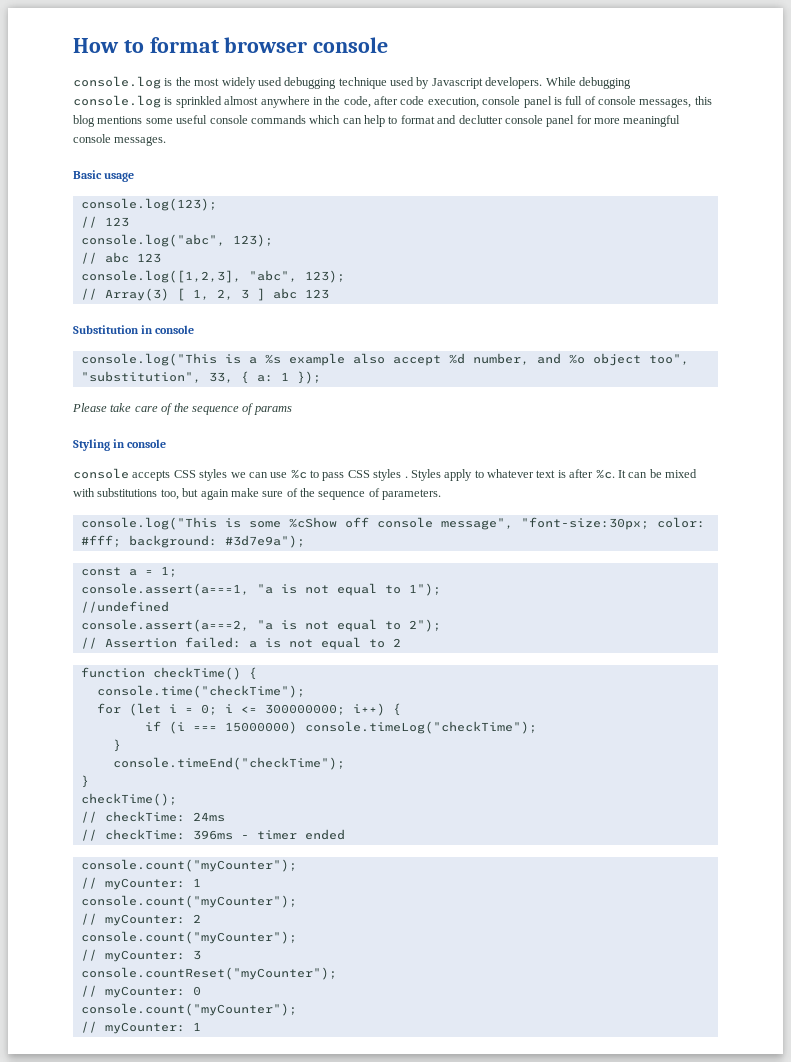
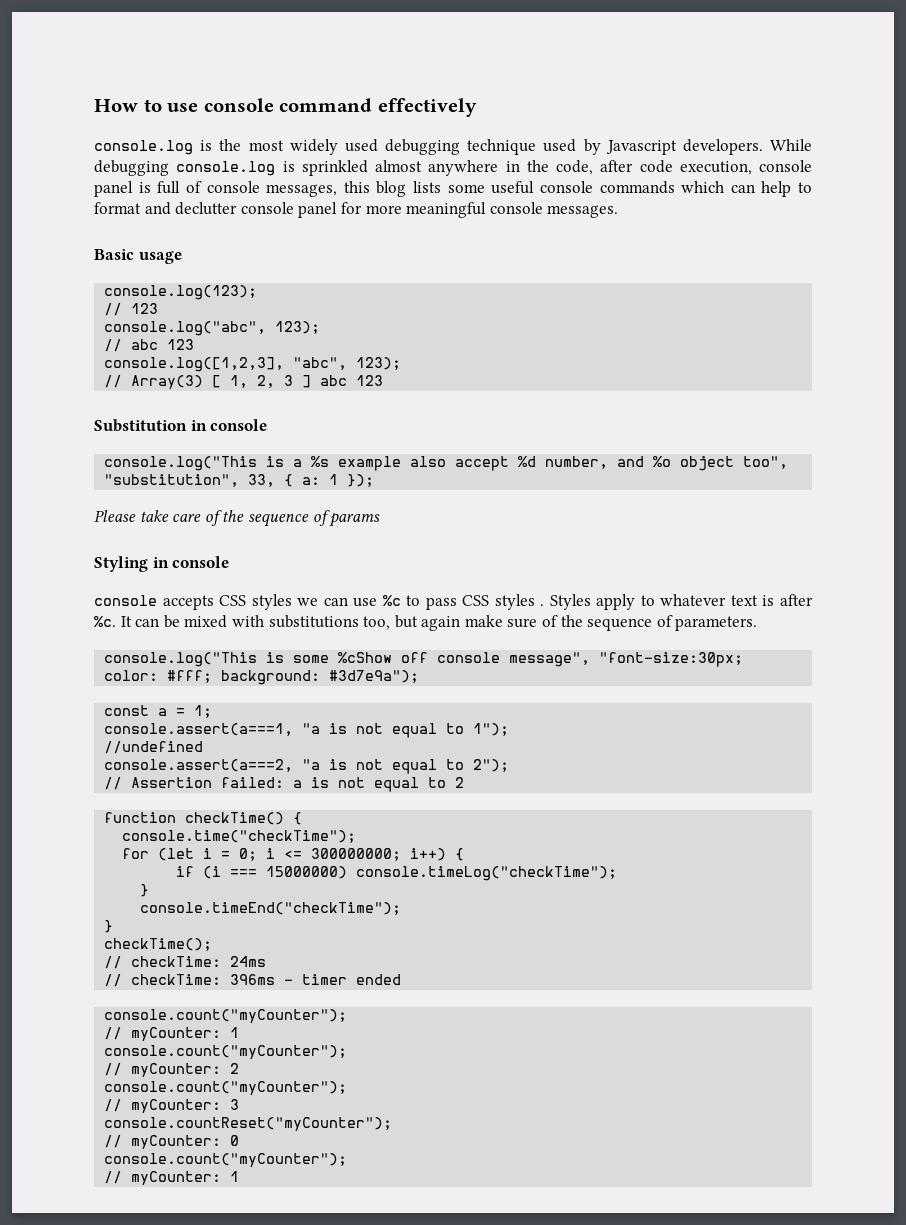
- How to format browser console
+ How to use console command effectively
- While debugging console.log is sprinkled almost anywhere in the code, after code execution, console panel is full of console messages, this blog mentions some useful console commands which can help to format and declutter console panel for more meaningful console messages.
+ While debugging console.log is sprinkled almost anywhere in the code, after code execution, console panel is full of console messages, this blog lists some useful console commands which can help to format and declutter console panel for more meaningful console messages.

